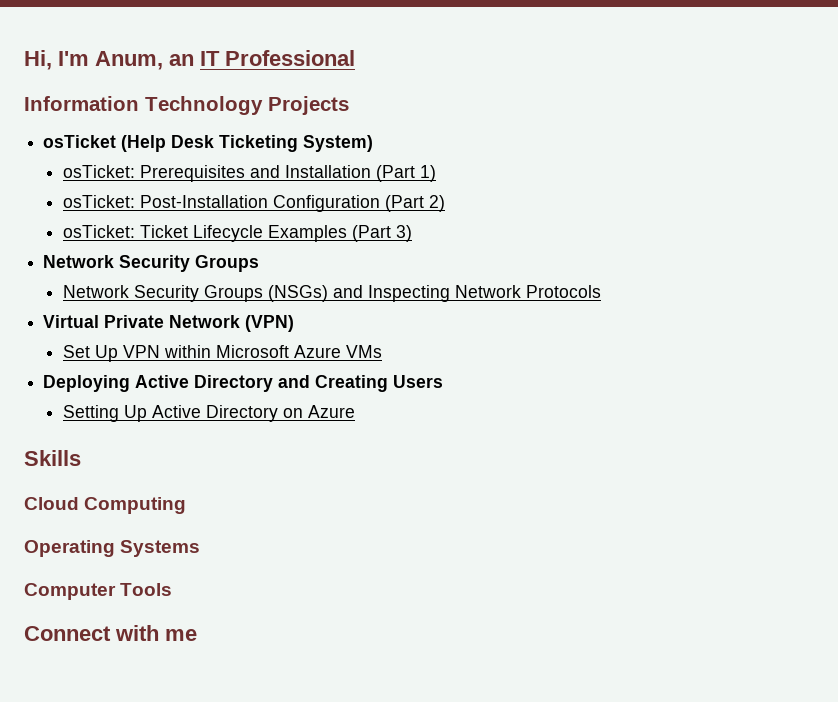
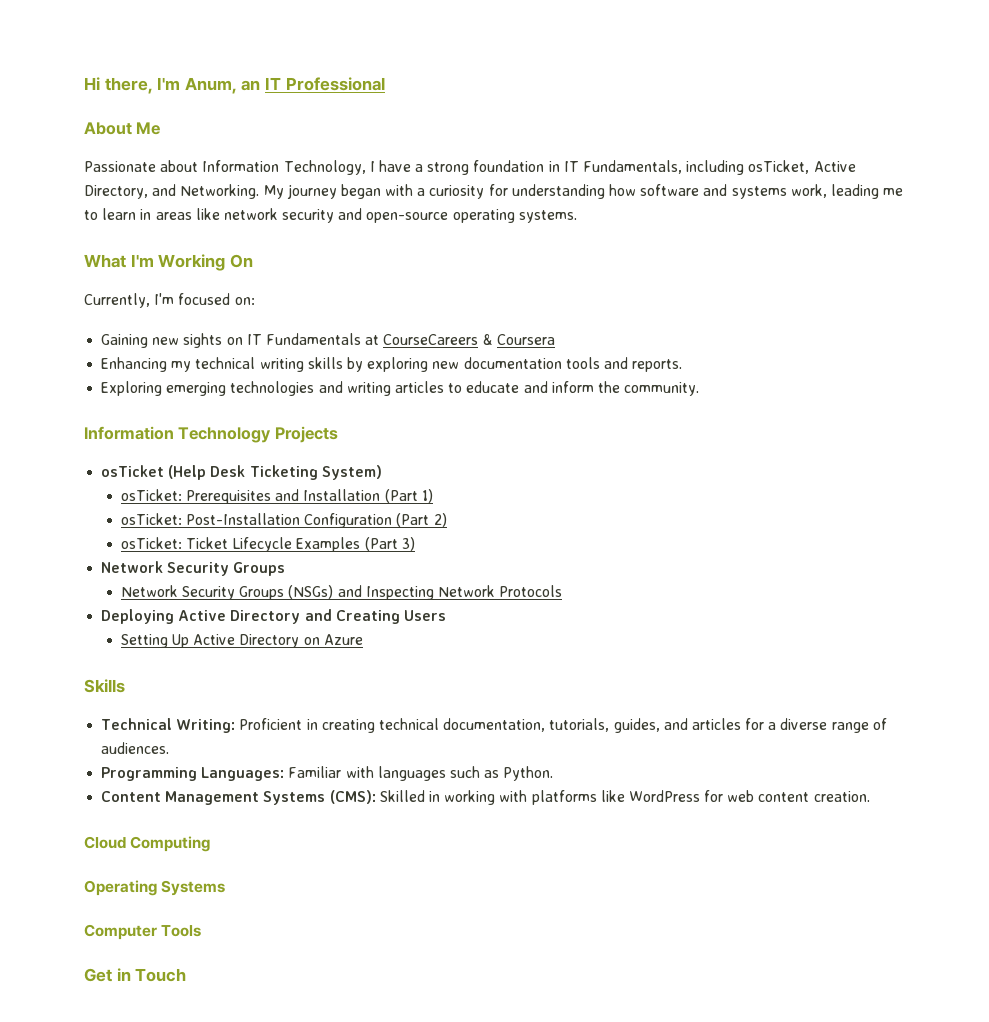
- Hi, I'm Anum, an IT Professional
+ Hi there, I'm Anum, an IT Professional
+ About Me
+ Passionate about Information Technology, I have a strong foundation in IT Fundamentals, including osTicket, Active Directory, and Networking. My journey began with a curiosity for understanding how software and systems work, leading me to learn in areas like network security and open-source operating systems.
+ What I'm Working On
+ Currently, I'm focused on:
+ Gaining new sights on IT Fundamentals at CourseCareers & Coursera
+ Enhancing my technical writing skills by exploring new documentation tools and reports.
+ Exploring emerging technologies and writing articles to educate and inform the community.
- Virtual Private Network (VPN)
- Set Up VPN within Microsoft Azure VMs
+ Technical Writing: Proficient in creating technical documentation, tutorials, guides, and articles for a diverse range of audiences.
+ Programming Languages: Familiar with languages such as Python.
+ Content Management Systems (CMS): Skilled in working with platforms like WordPress for web content creation.
- Connect with me
+ Get in Touch

